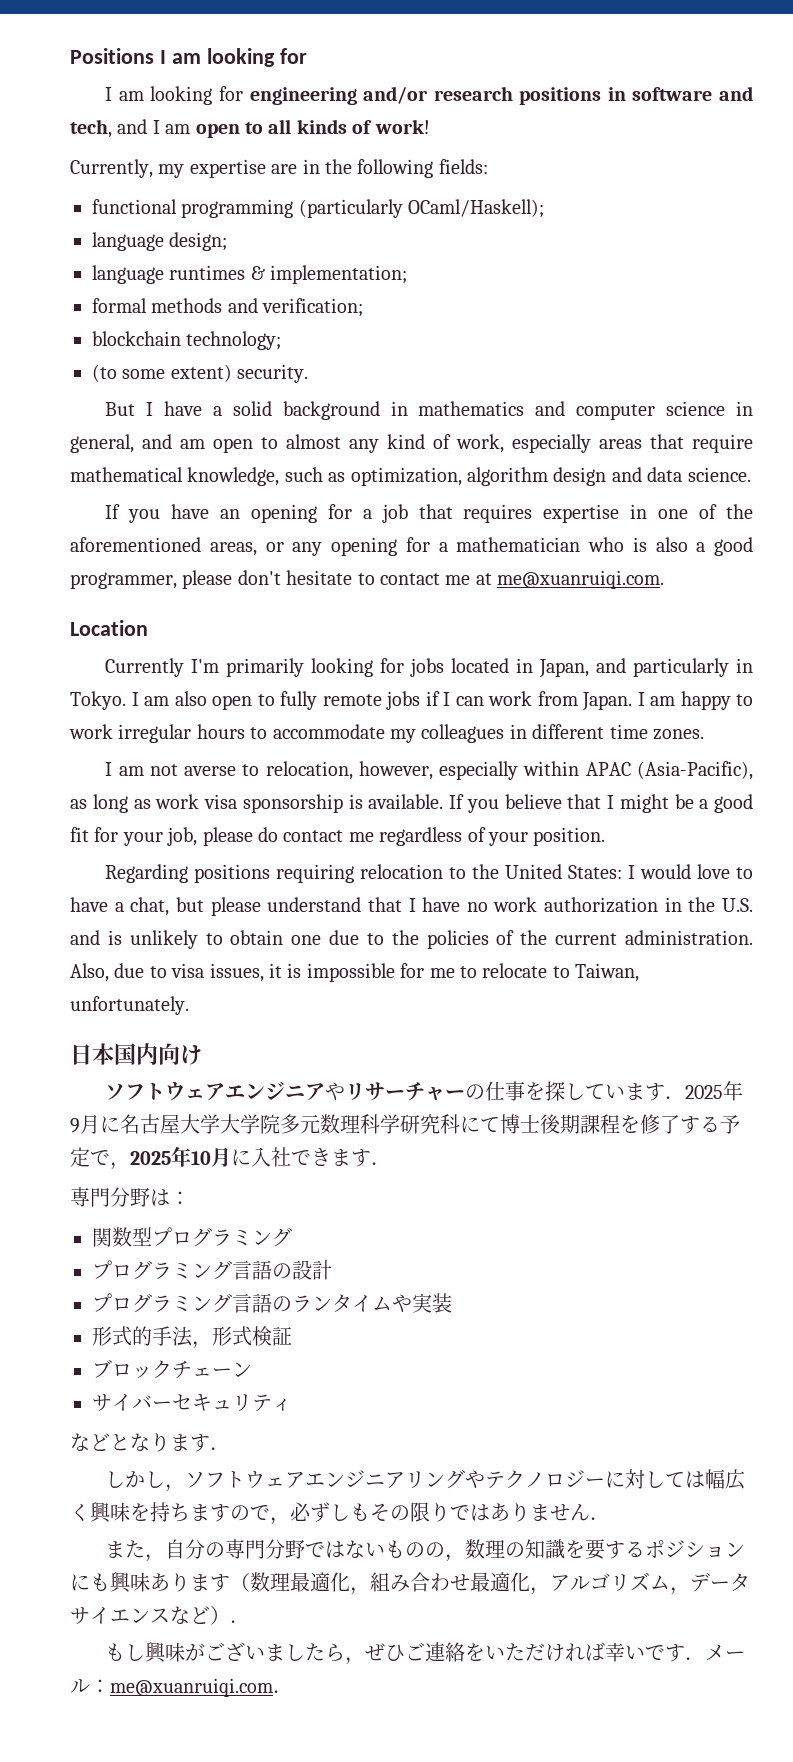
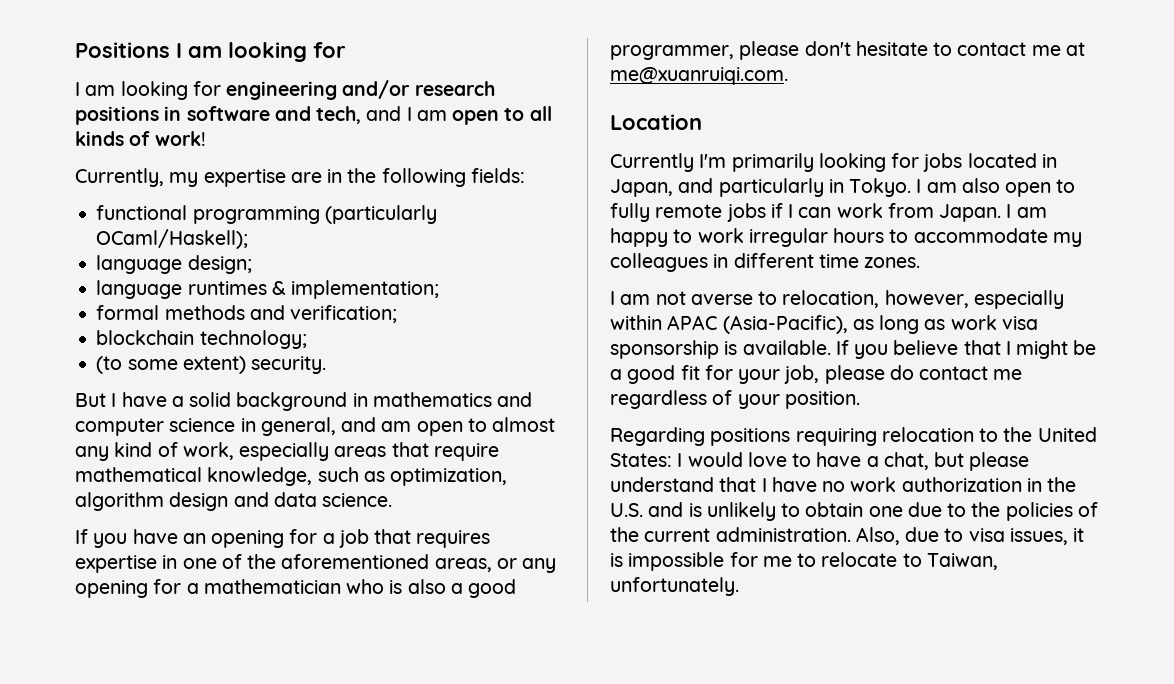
- 日本国内向け
- ソフトウェアエンジニアやリサーチャーの仕事を探しています．2025年9月に名古屋大学大学院多元数理科学研究科にて博士後期課程を修了する予定で，2025年10月に入社できます．
- 専門分野は：
- 関数型プログラミング
- プログラミング言語の設計
- プログラミング言語のランタイムや実装
- 形式的手法，形式検証
- ブロックチェーン
- サイバーセキュリティ
- などとなります．
- しかし，ソフトウェアエンジニアリングやテクノロジーに対しては幅広く興味を持ちますので，必ずしもその限りではありません．
- また，自分の専門分野ではないものの，数理の知識を要するポジションにも興味あります（数理最適化，組み合わせ最適化，アルゴリズム，データサイエンスなど）．
- もし興味がございましたら，ぜひご連絡をいただければ幸いです．メール：me@xuanruiqi.com．

